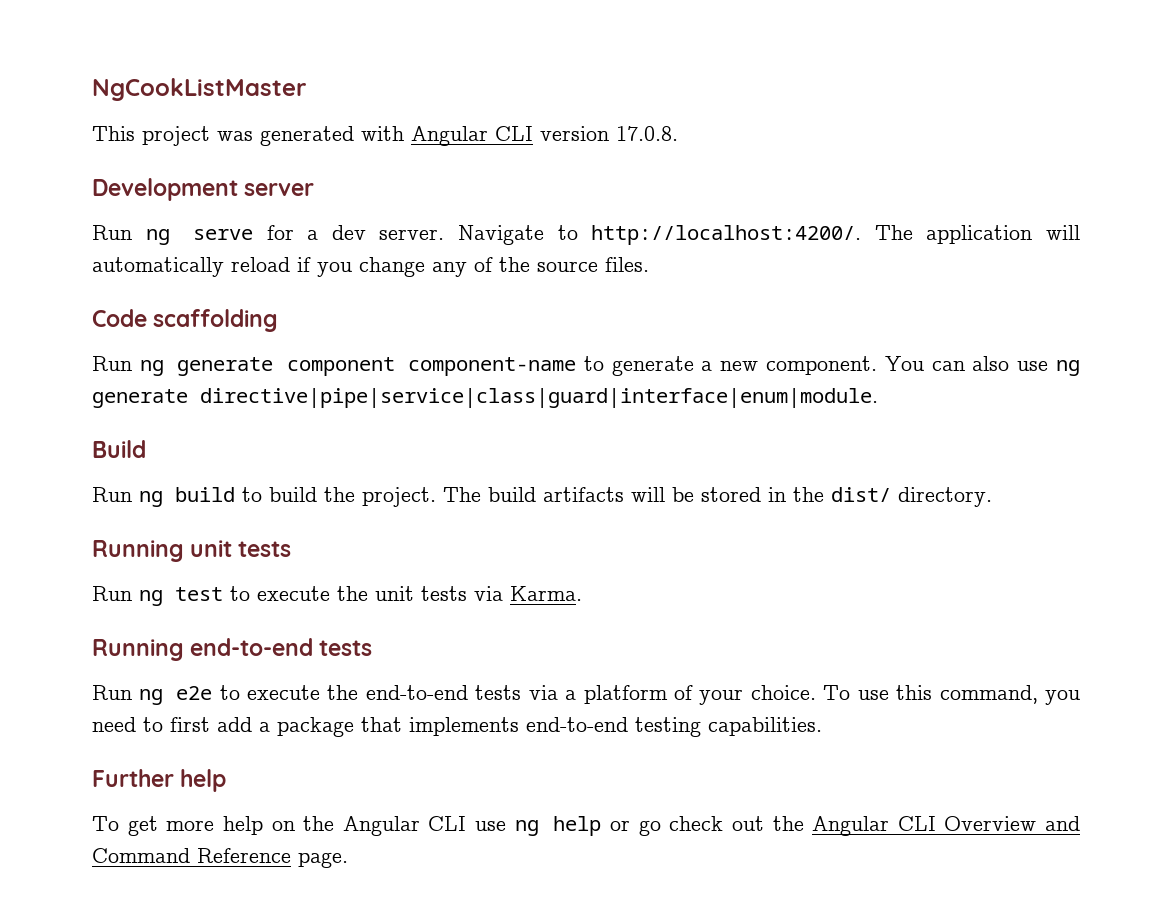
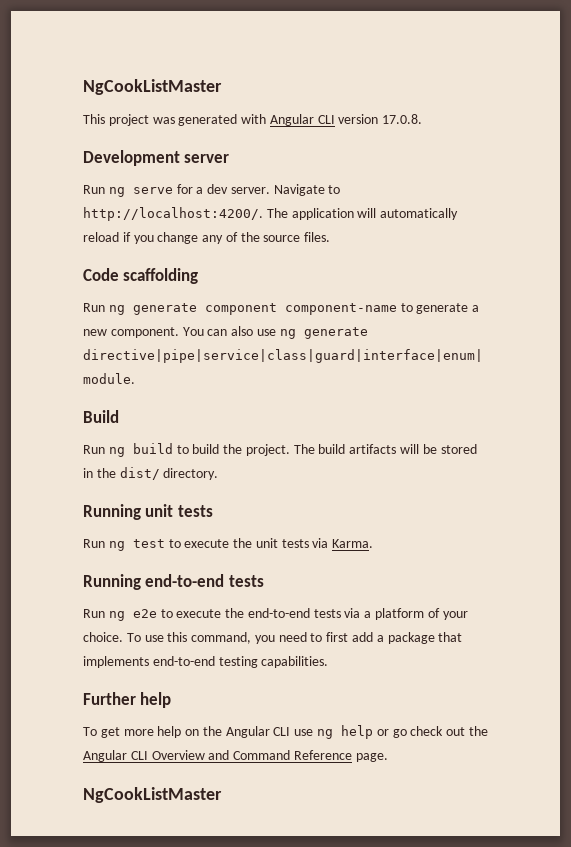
  To get more help on the Angular CLI use ng help or go check out the Angular CLI Overview and Command Reference page.
+ NgCookListMaster

